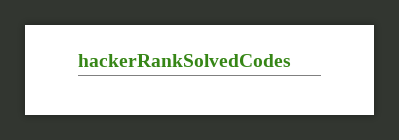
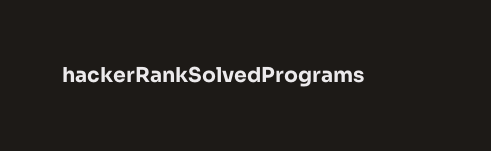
- hackerRankSolvedCodes
+ hackerRankSolvedPrograms

